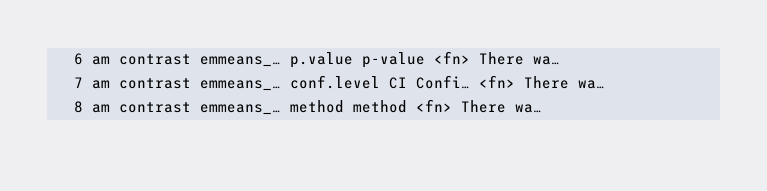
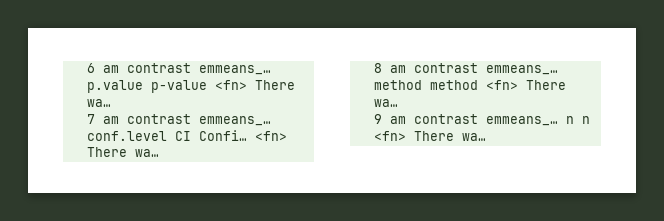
+ 9 am contrast emmeans_… n n <fn> There wa…

